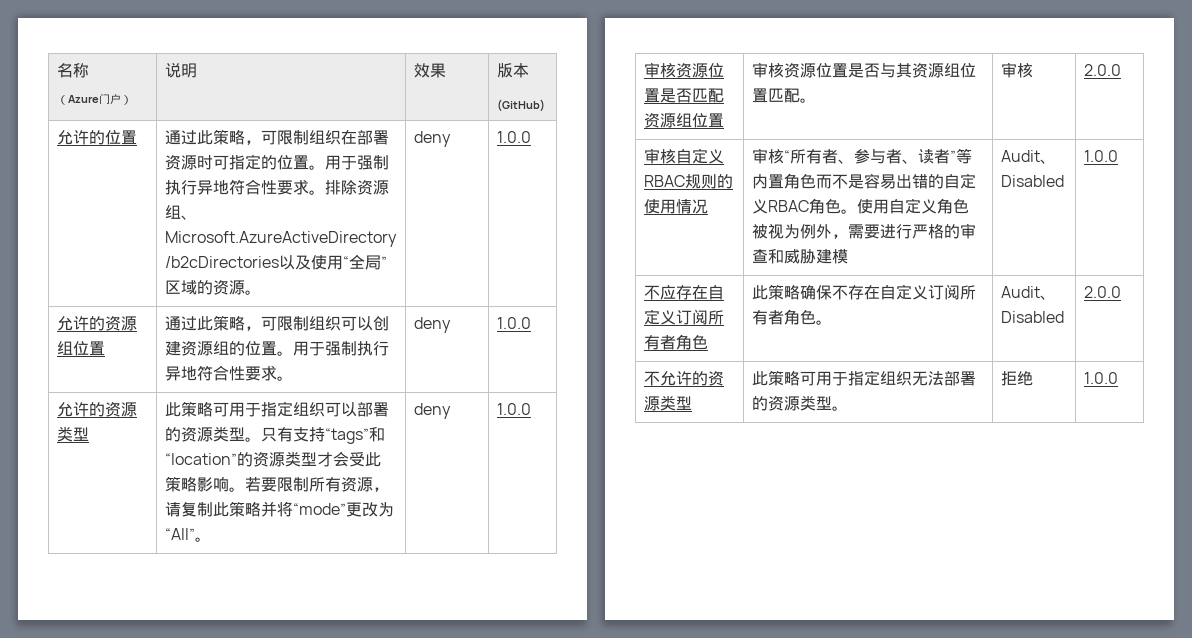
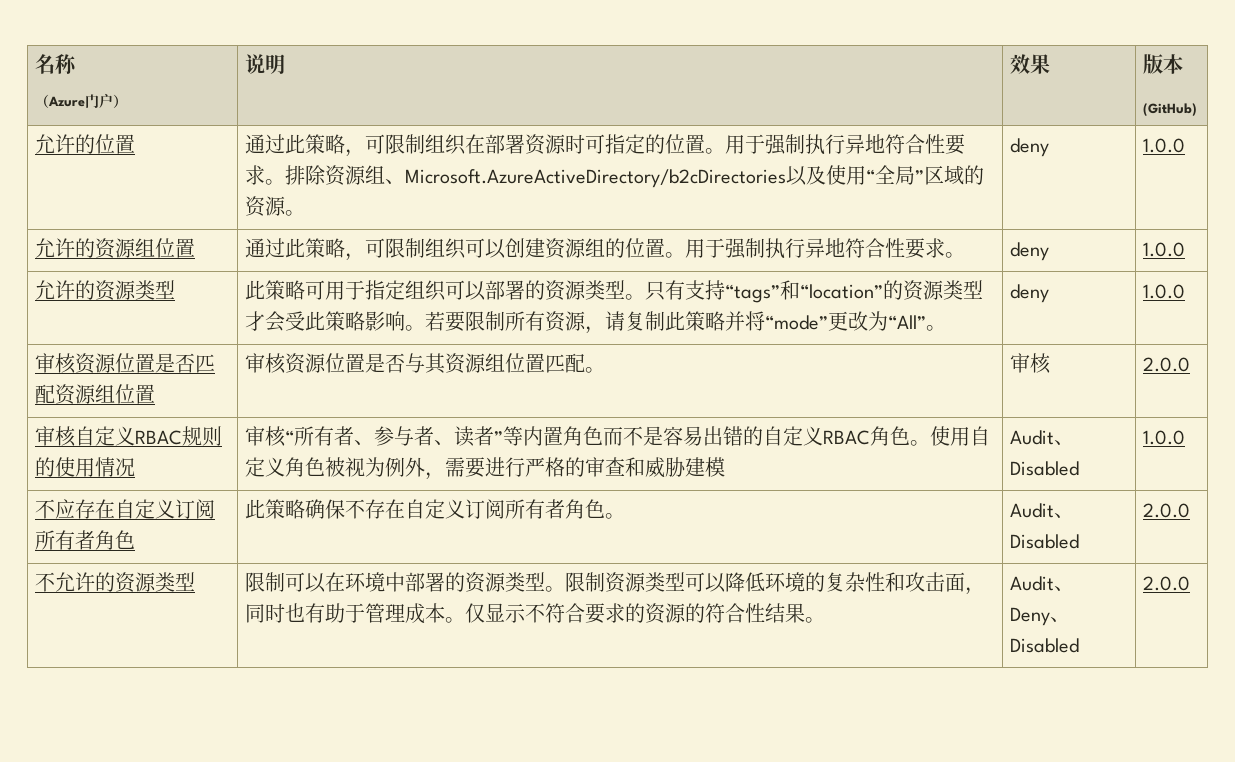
- 此策略可用于指定组织无法部署的资源类型。 | 拒绝 | 1.0.0
+ 限制可以在环境中部署的资源类型。限制资源类型可以降低环境的复杂性和攻击面，同时也有助于管理成本。仅显示不符合要求的资源的符合性结果。 | Audit、Deny、Disabled | 2.0.0

